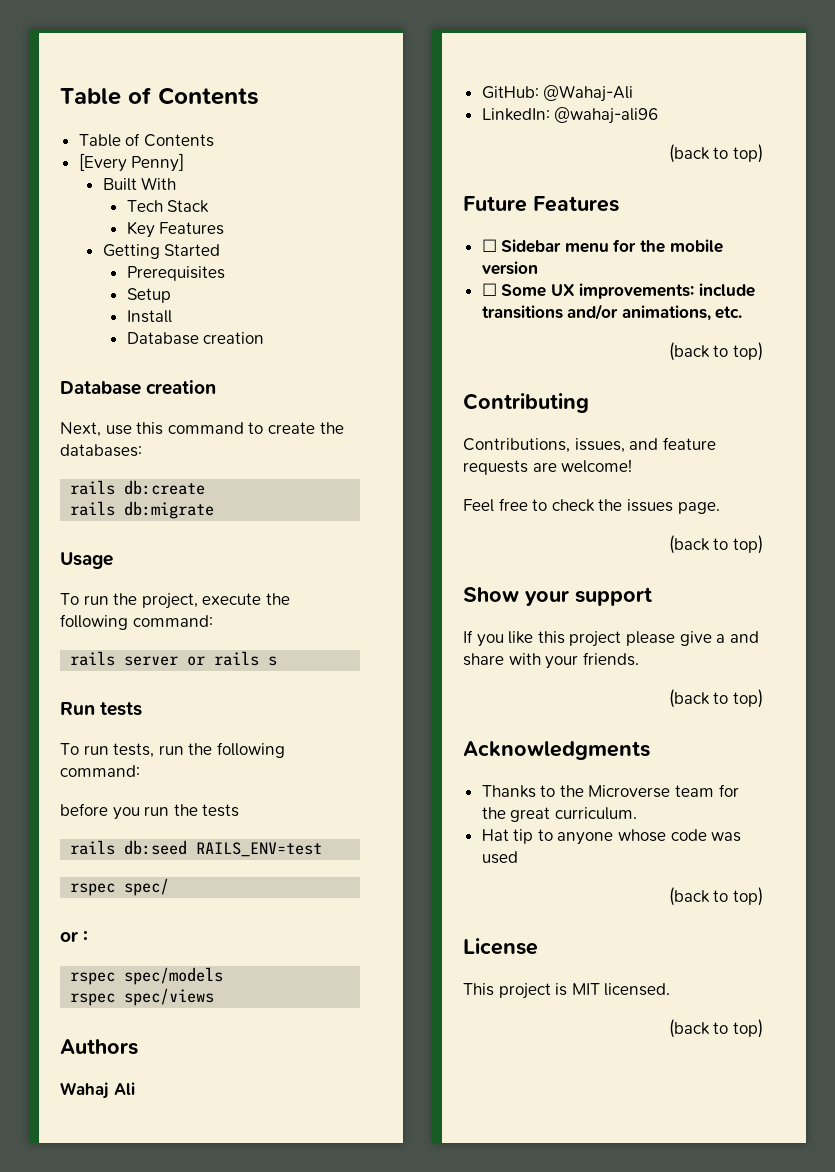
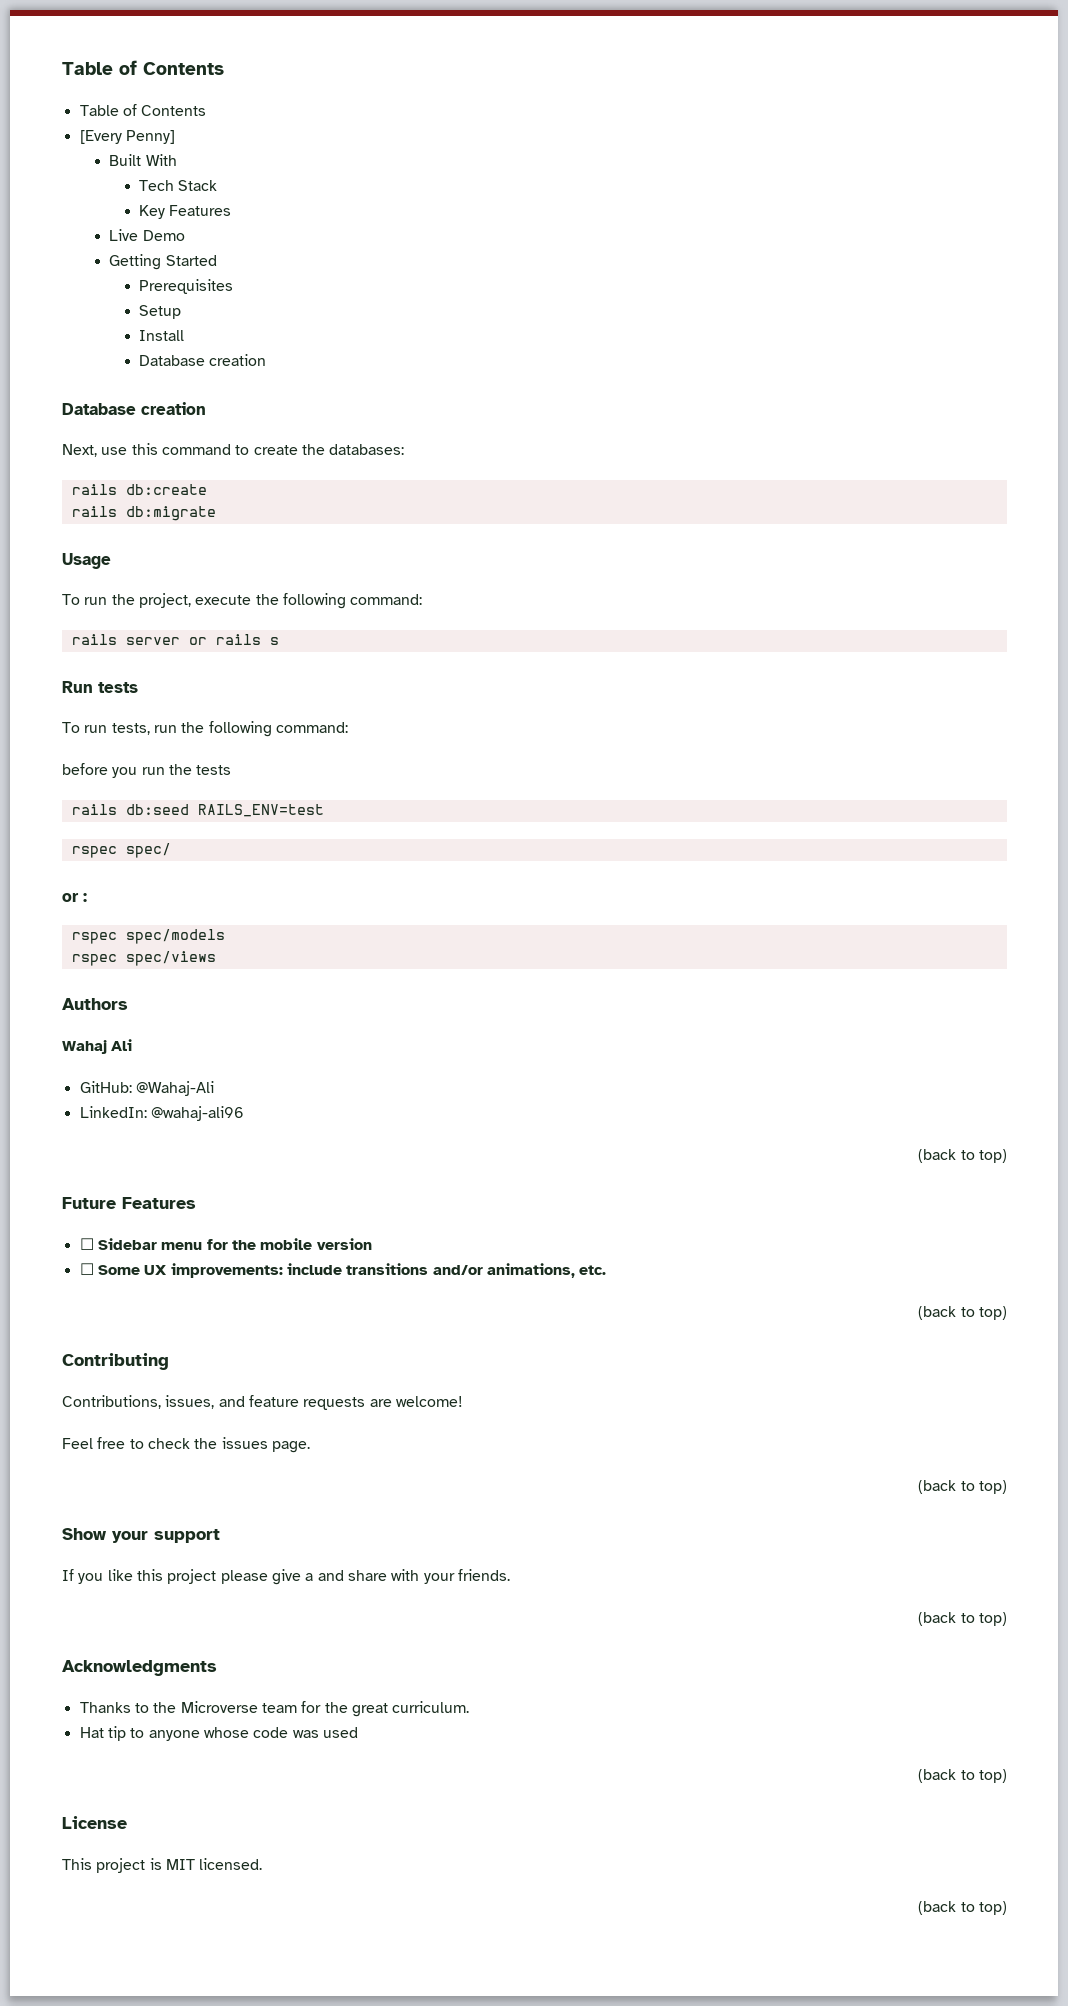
+ Live Demo

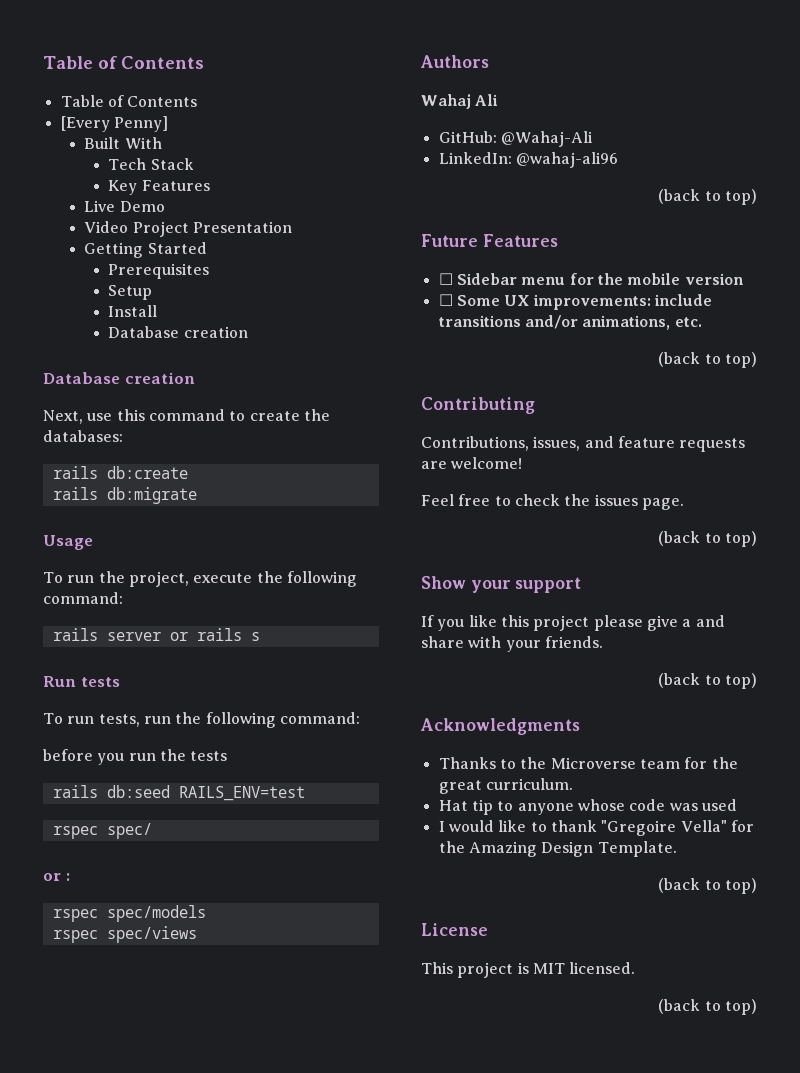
+ Video Project Presentation
+ I would like to thank "Gregoire Vella" for the Amazing Design Template.

